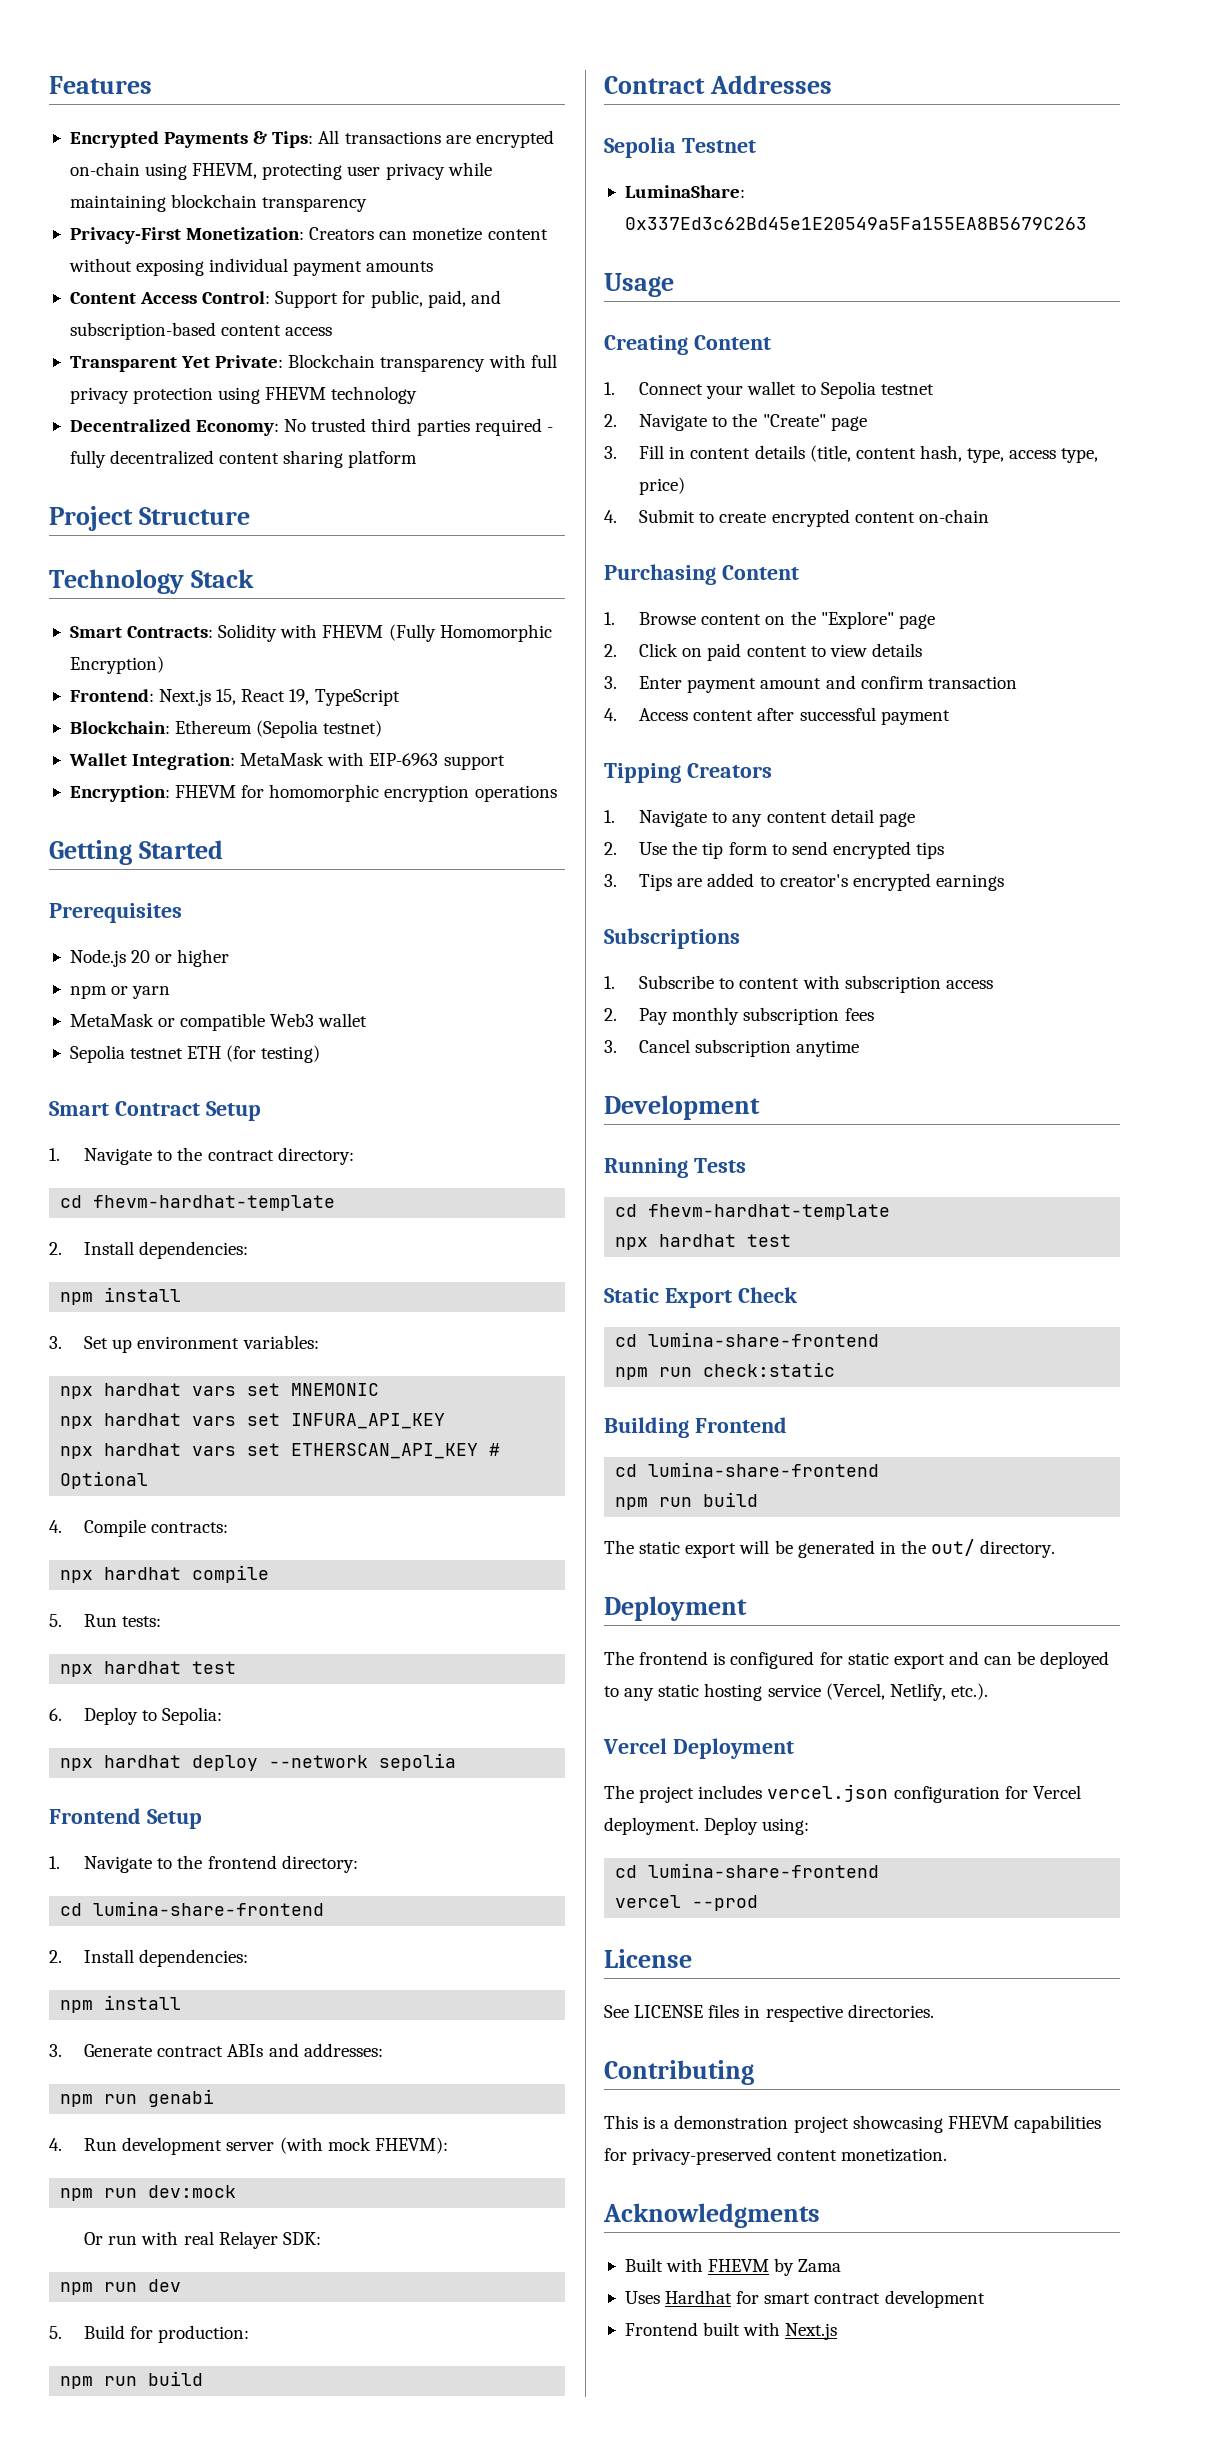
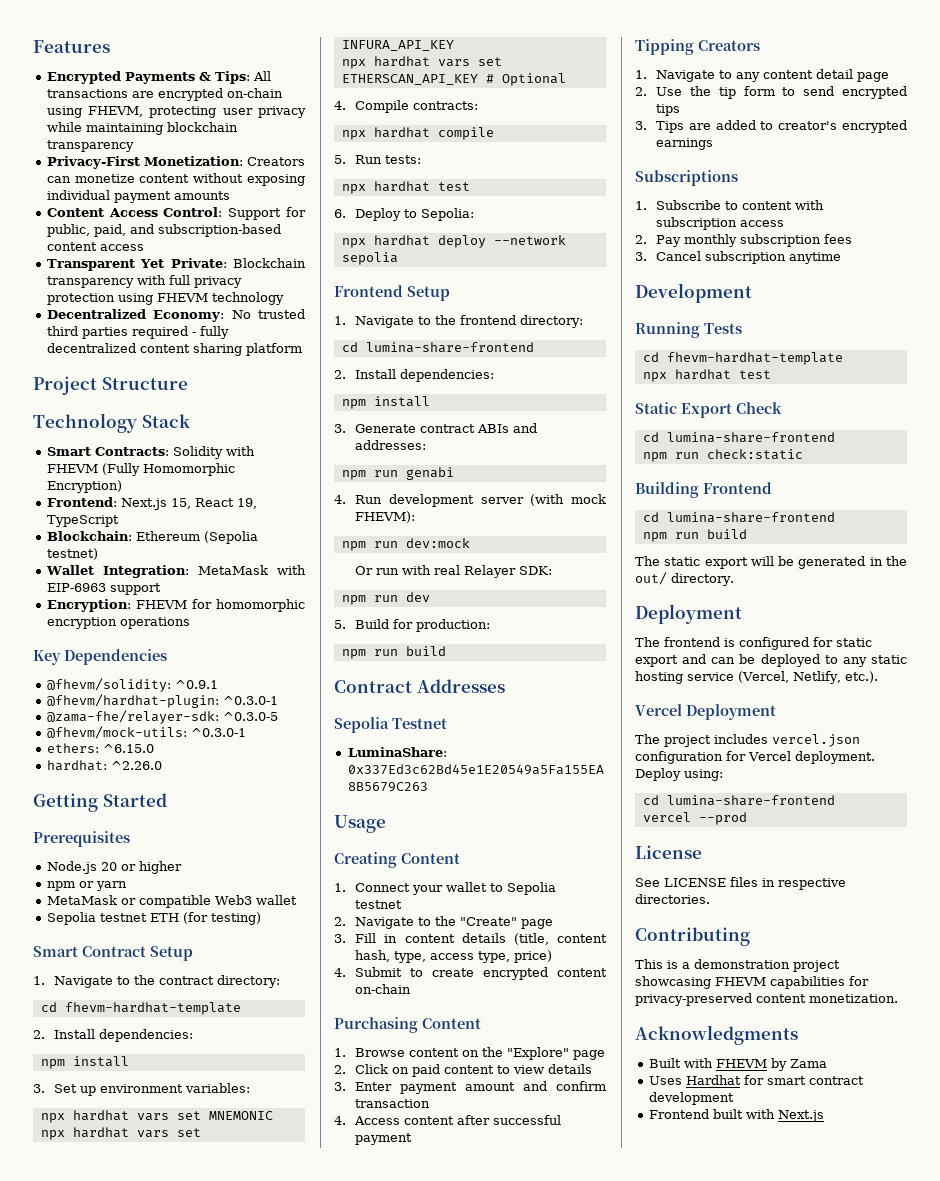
+ Key Dependencies
+ @fhevm/solidity: ^0.9.1
+ @fhevm/hardhat-plugin: ^0.3.0-1
+ @zama-fhe/relayer-sdk: ^0.3.0-5
+ @fhevm/mock-utils: ^0.3.0-1
+ ethers: ^6.15.0
+ hardhat: ^2.26.0

